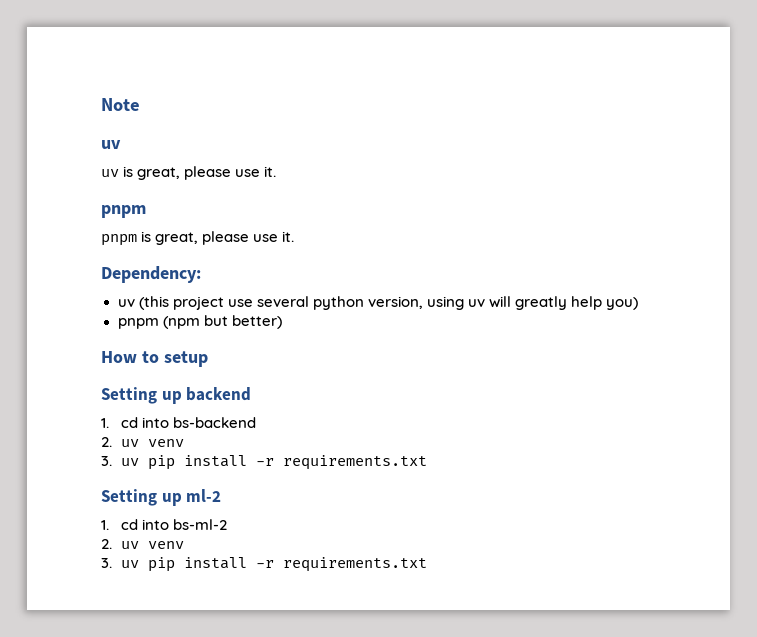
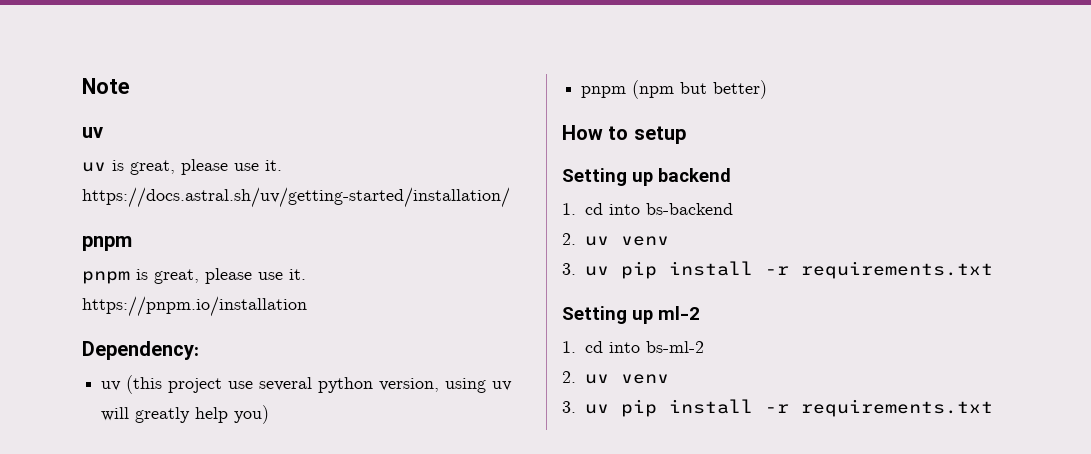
- uv is great, please use it.
+ uv is great, please use it. https://docs.astral.sh/uv/getting-started/installation/
- pnpm is great, please use it.
+ pnpm is great, please use it. https://pnpm.io/installation

